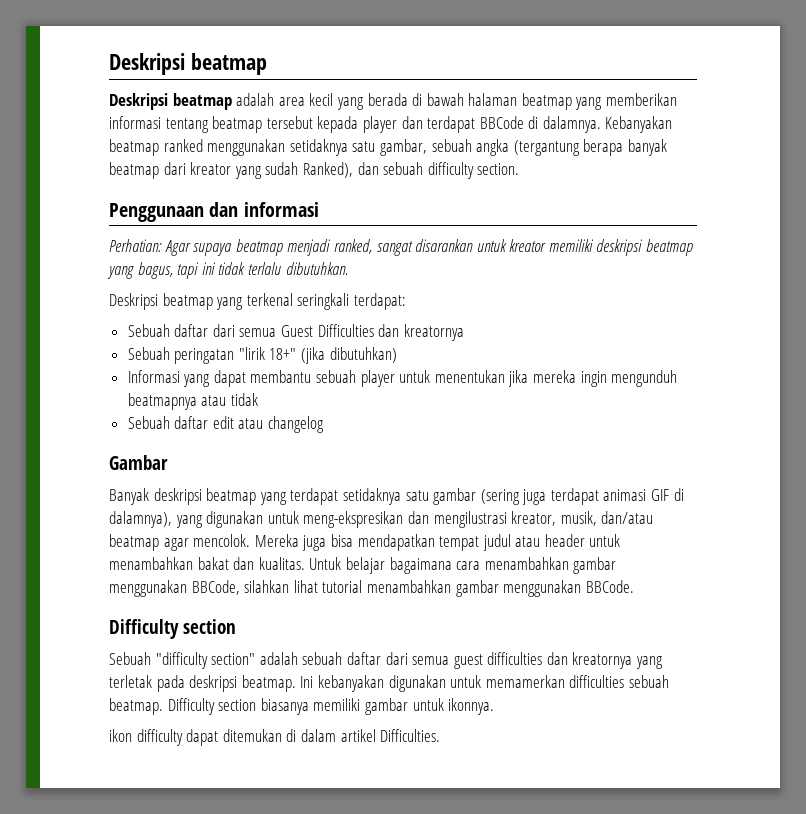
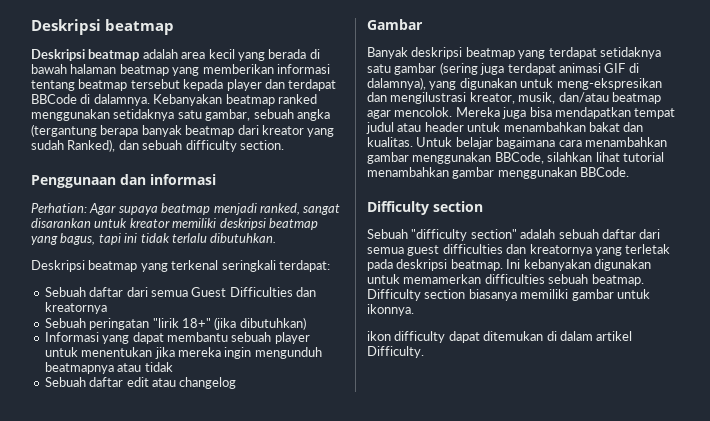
- ikon difficulty dapat ditemukan di dalam artikel Difficulties.
+ ikon difficulty dapat ditemukan di dalam artikel Difficulty.

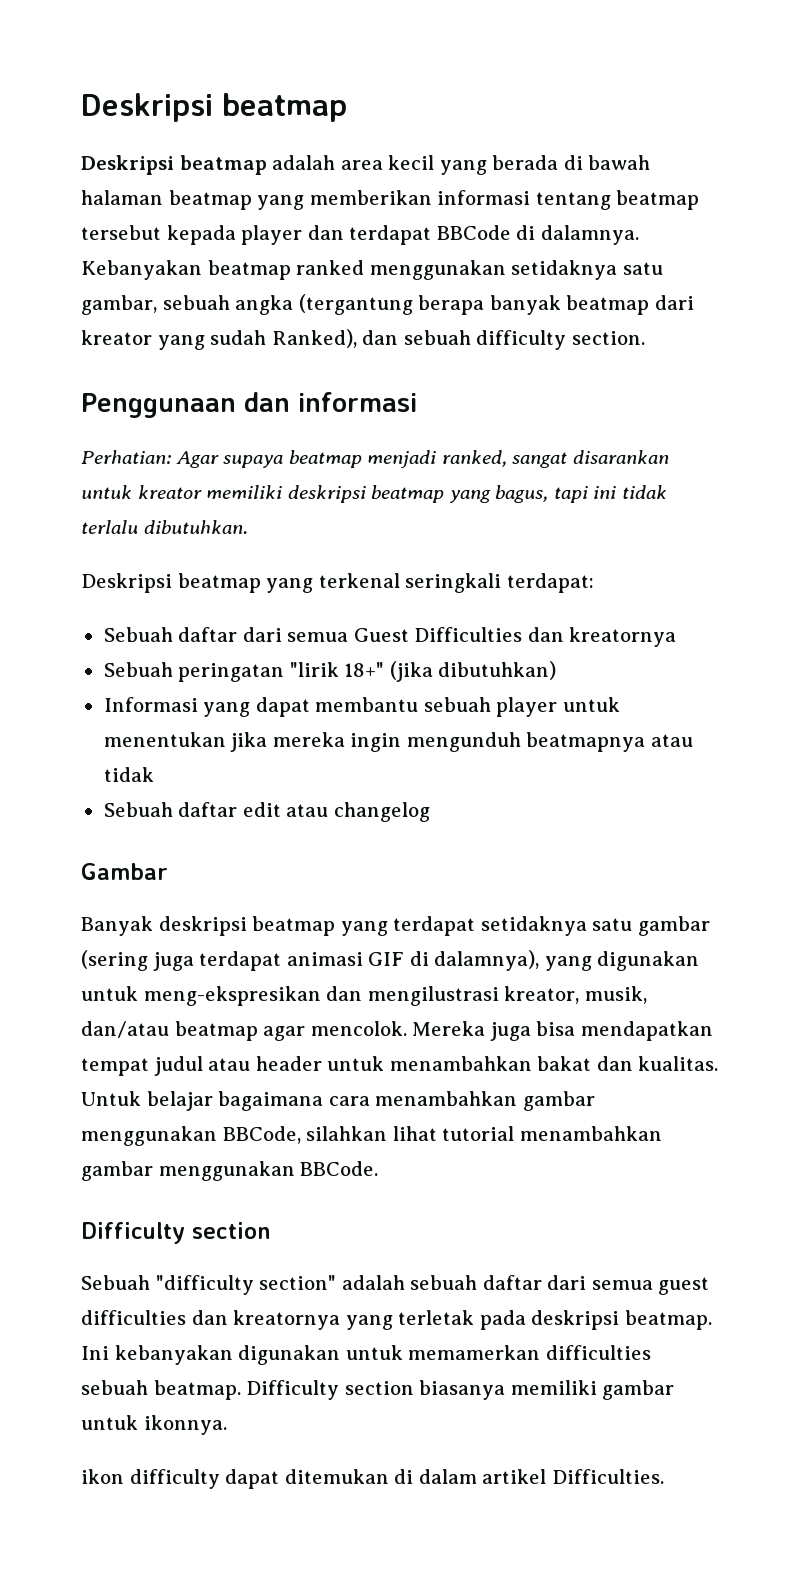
- ikon difficulty dapat ditemukan di dalam artikel Difficulty.
+ ikon difficulty dapat ditemukan di dalam artikel Difficulties.

